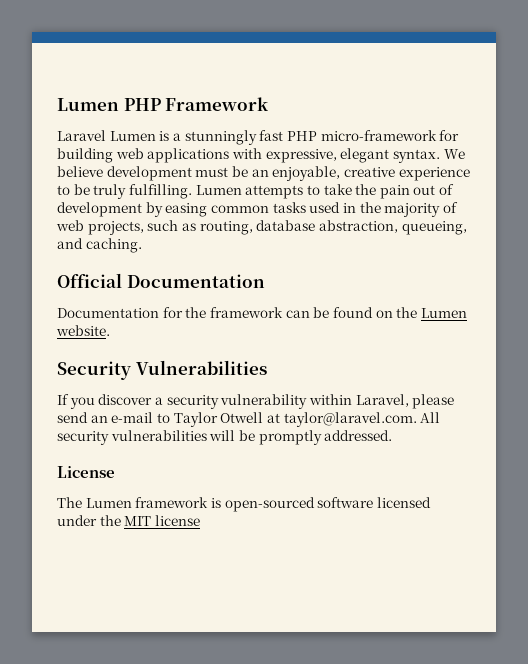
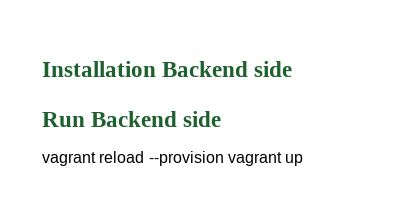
- Lumen PHP Framework
- Laravel Lumen is a stunningly fast PHP micro-framework for building web applications with expressive, elegant syntax. We believe development must be an enjoyable, creative experience to be truly fulfilling. Lumen attempts to take the pain out of development by easing common tasks used in the majority of web projects, such as routing, database abstraction, queueing, and caching.
- Official Documentation
- Documentation for the framework can be found on the Lumen website.
- Security Vulnerabilities
- If you discover a security vulnerability within Laravel, please send an e-mail to Taylor Otwell at taylor@laravel.com. All security vulnerabilities will be promptly addressed.
- License
- The Lumen framework is open-sourced software licensed under the MIT license
+ Installation Backend side
+ Run Backend side
+ vagrant reload --provision vagrant up

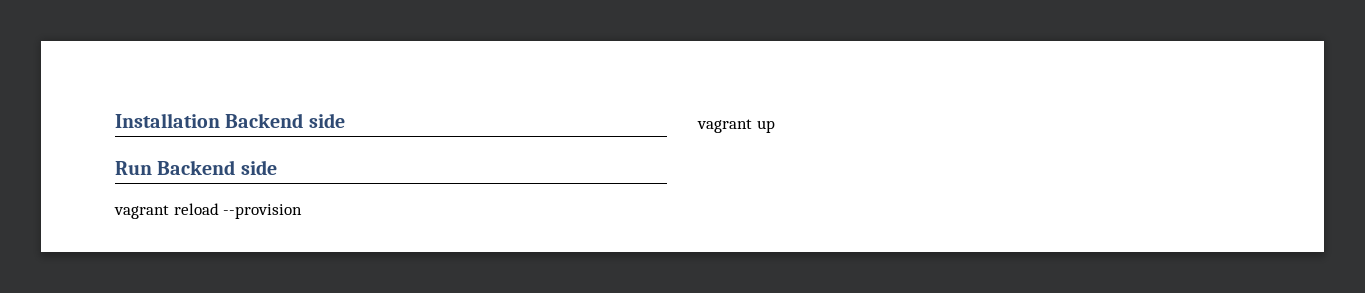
- vagrant reload --provision vagrant up
+ vagrant reload --provision
+ vagrant up

